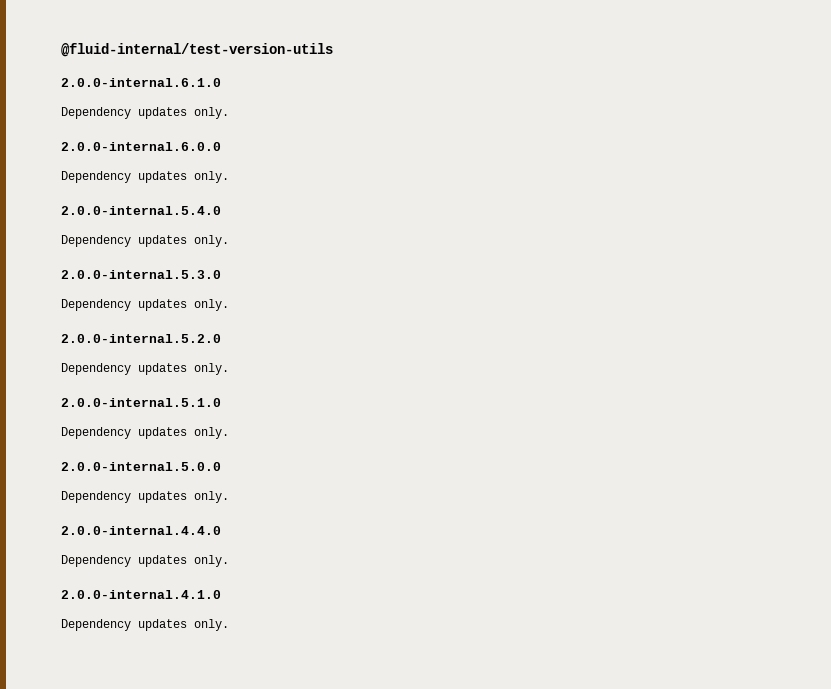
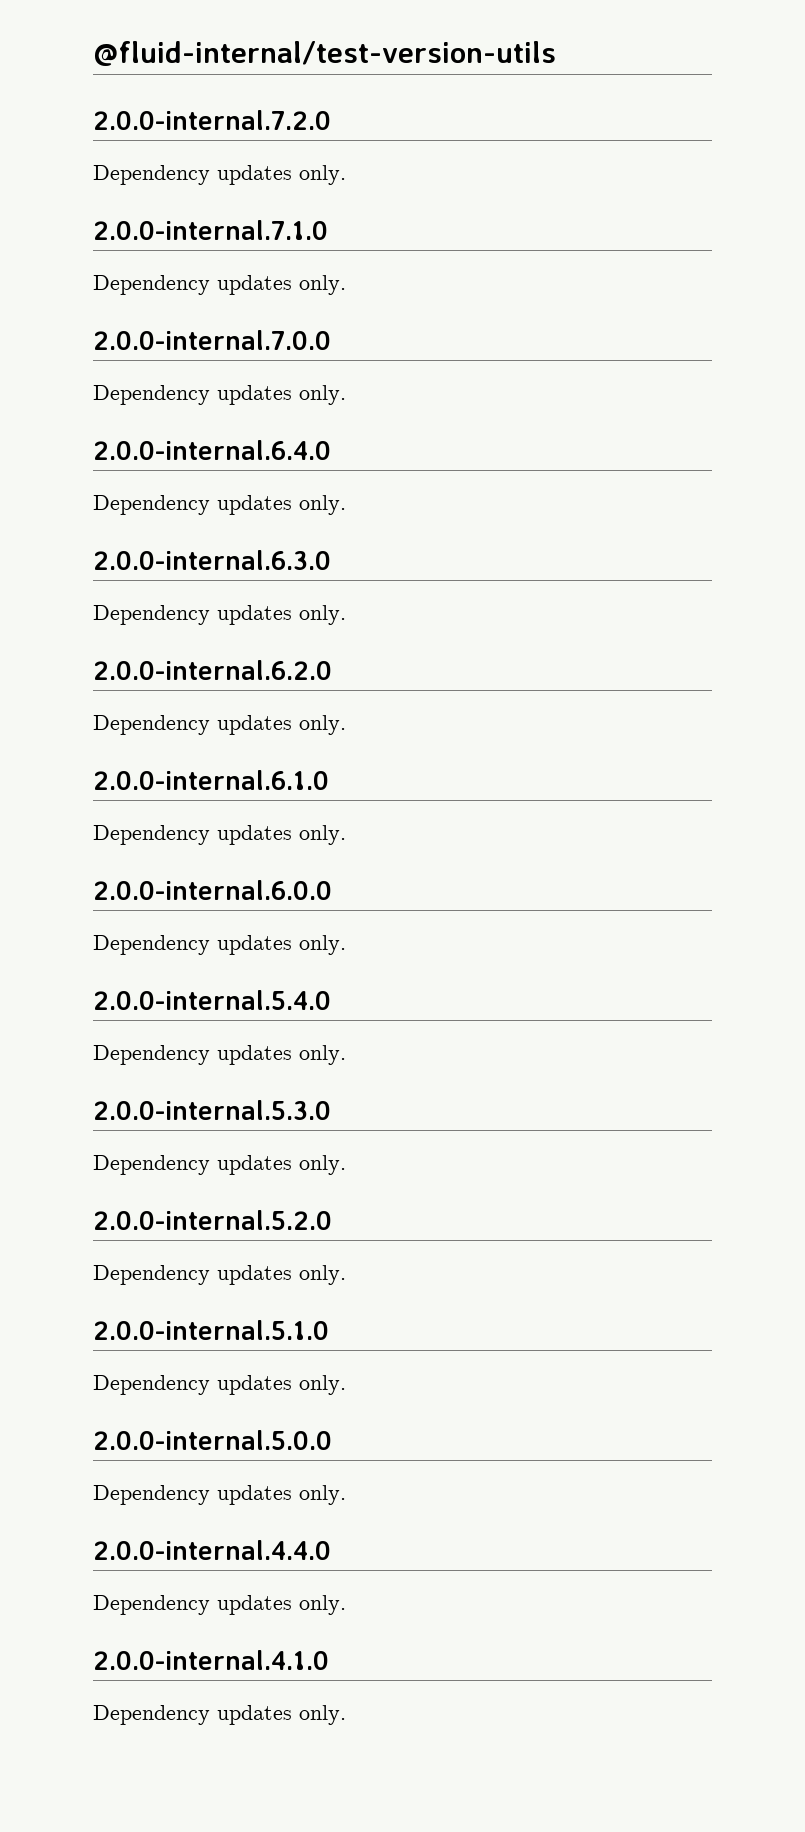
+ 2.0.0-internal.7.2.0
+ Dependency updates only.
+ 2.0.0-internal.7.1.0
+ Dependency updates only.
+ 2.0.0-internal.7.0.0
+ Dependency updates only.
+ 2.0.0-internal.6.4.0
+ Dependency updates only.
+ 2.0.0-internal.6.3.0
+ Dependency updates only.
+ 2.0.0-internal.6.2.0
+ Dependency updates only.

